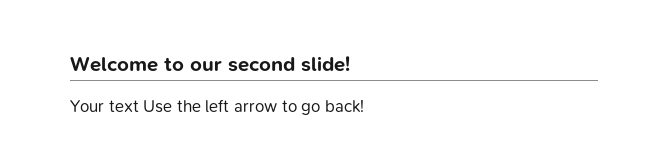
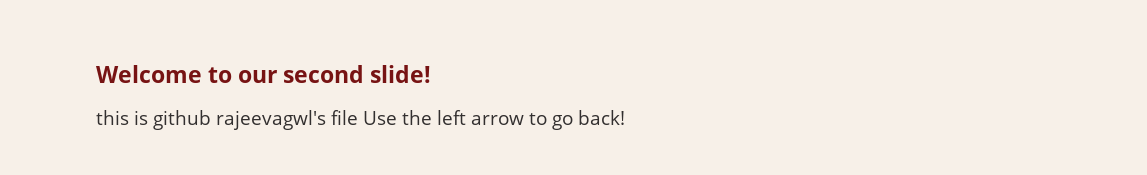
- Your text Use the left arrow to go back!
+ this is github rajeevagwl's file Use the left arrow to go back!

